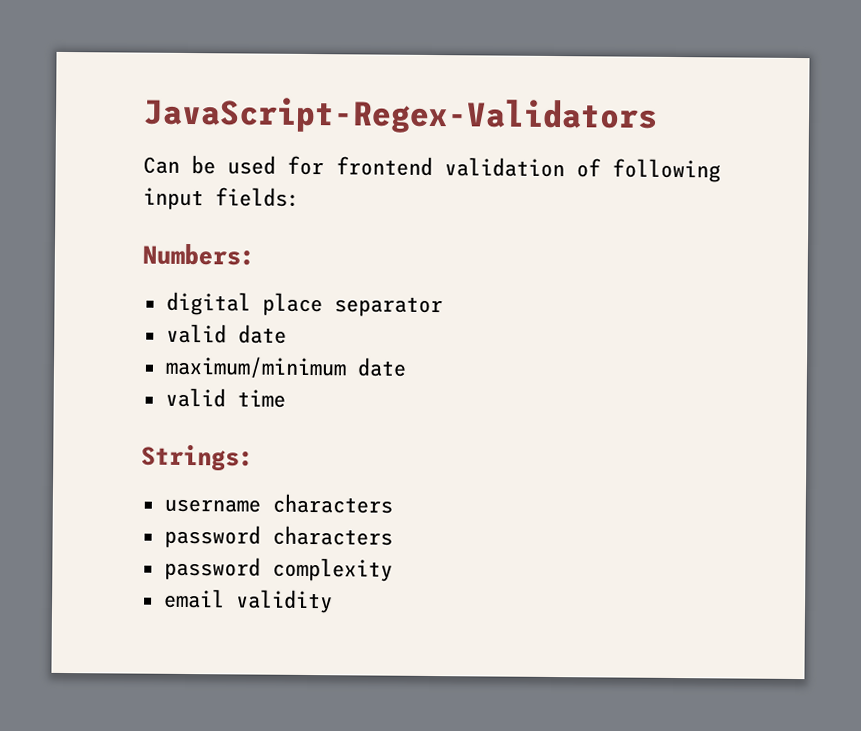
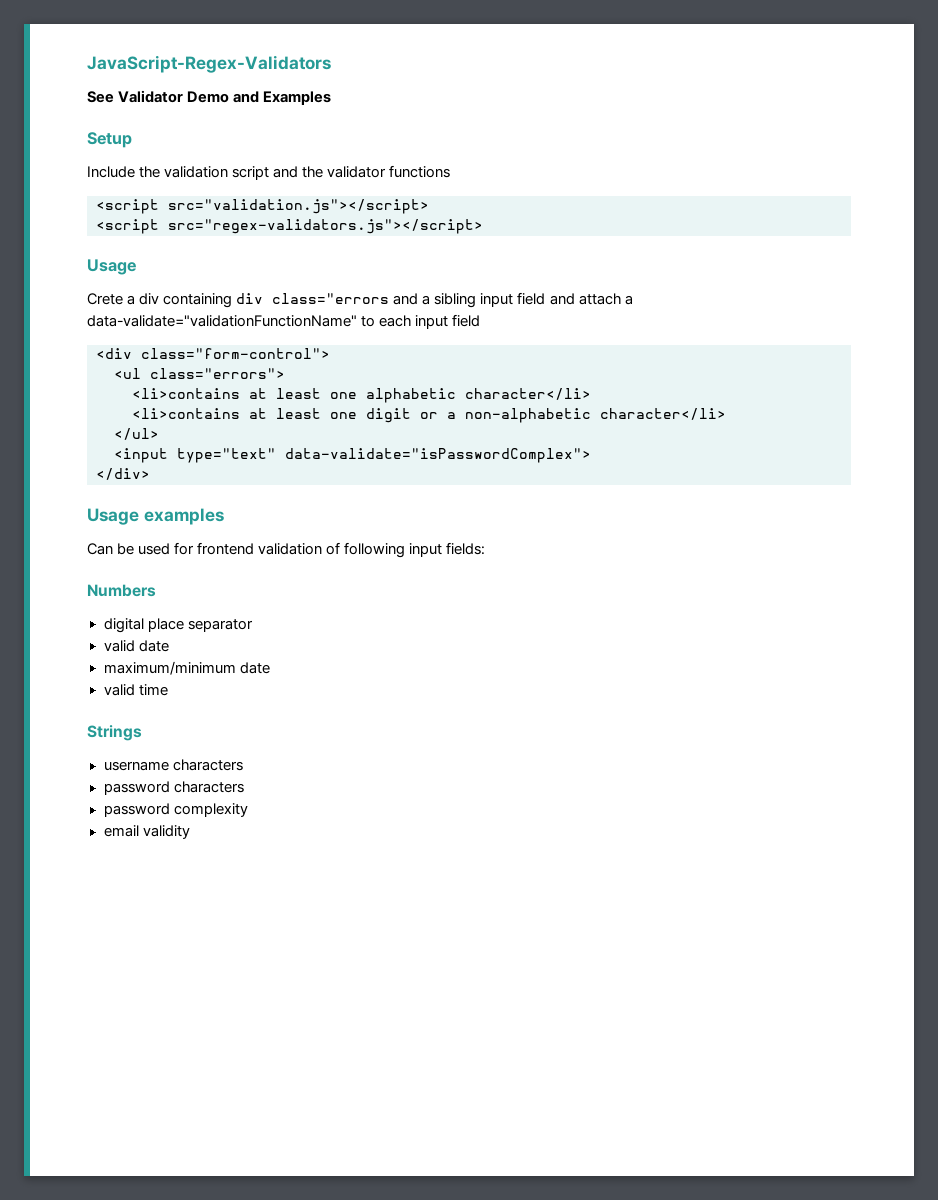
+ See Validator Demo and Examples
+ Setup
+ Include the validation script and the validator functions
+ <script src="validation.js"></script>
+ <script src="regex-validators.js"></script>
+ Usage
+ Crete a div containing div class="errors and a sibling input field and attach a data-validate="validationFunctionName" to each input field
+ <div class="form-control">
+ <ul class="errors">
+ <li>contains at least one alphabetic character</li>
+ <li>contains at least one digit or a non-alphabetic character</li>
+ </ul>
+ <input type="text" data-validate="isPasswordComplex">
+ </div>
+ Usage examples
- Numbers:
+ Numbers
- Strings:
+ Strings

